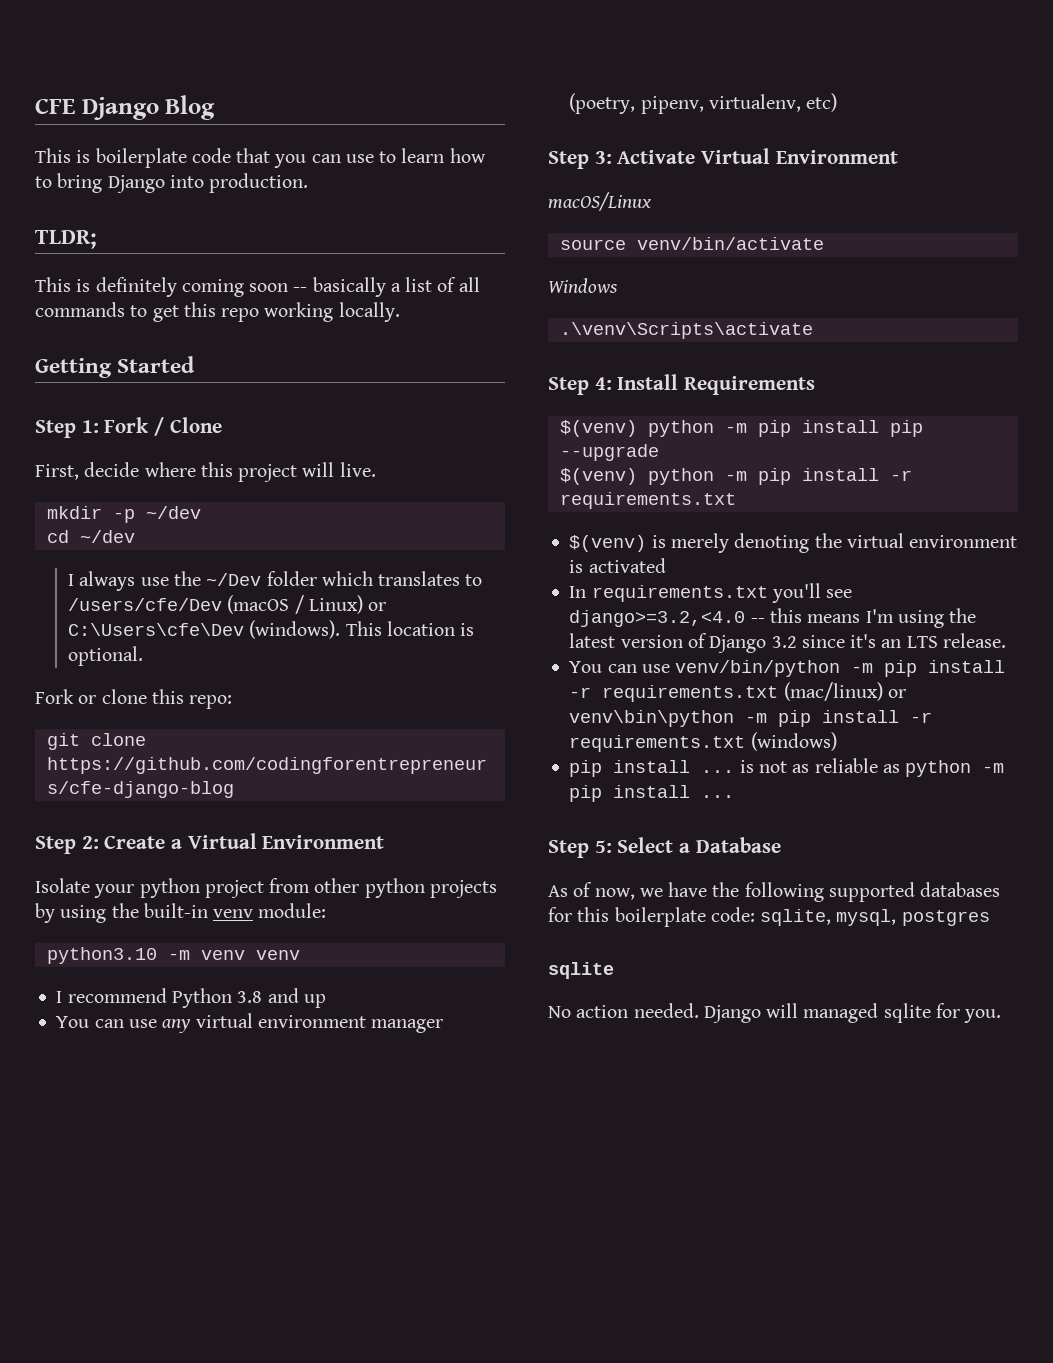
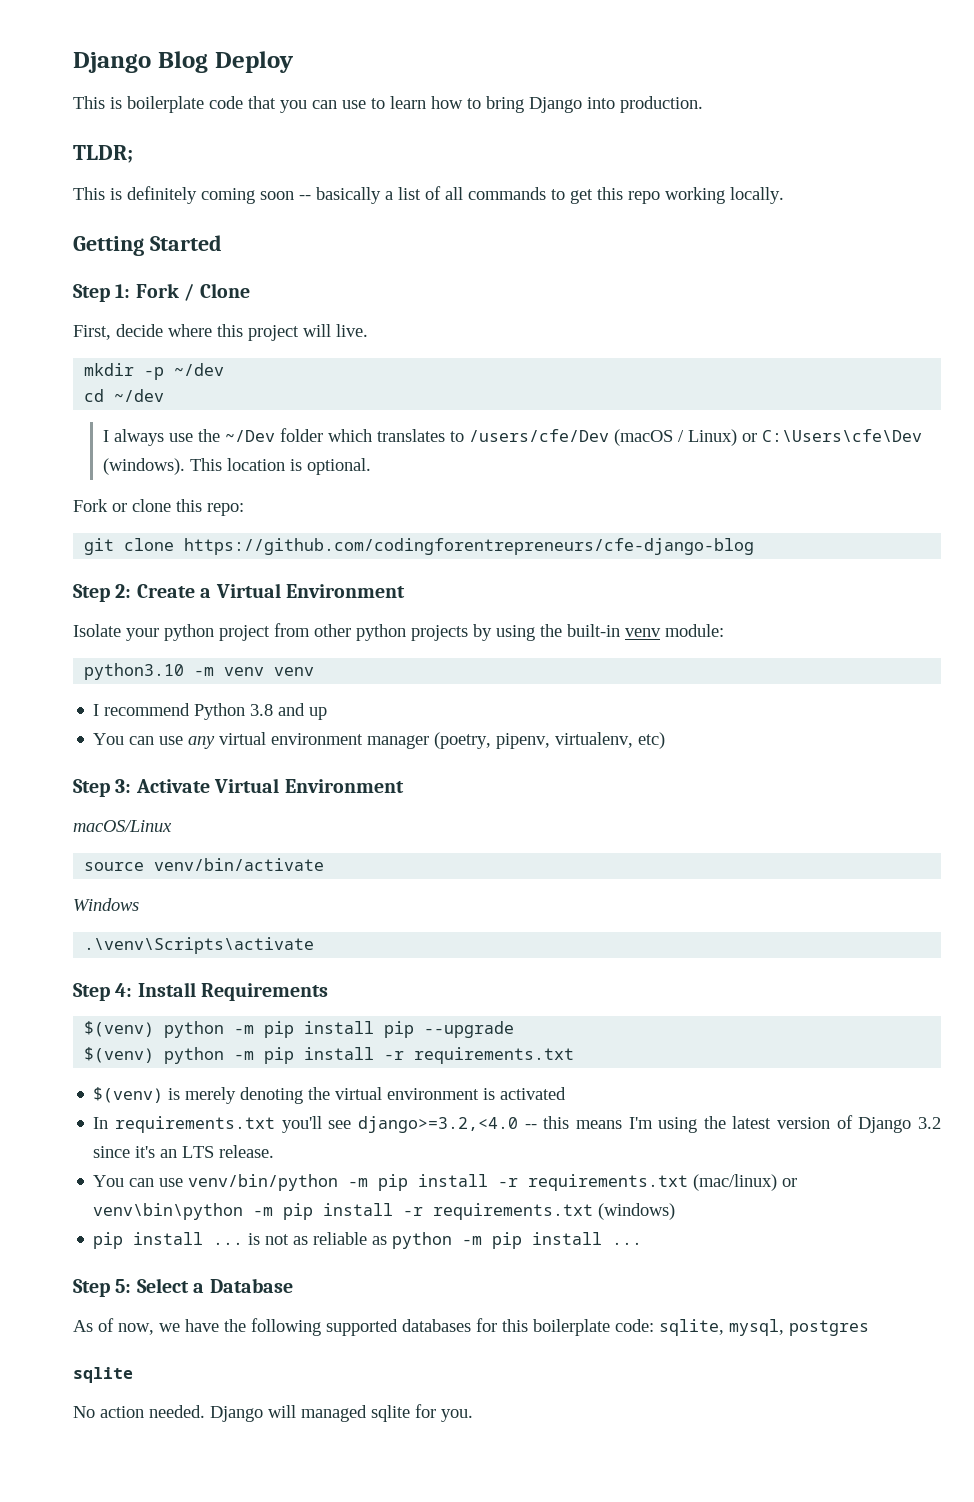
- CFE Django Blog
+ Django Blog Deploy

